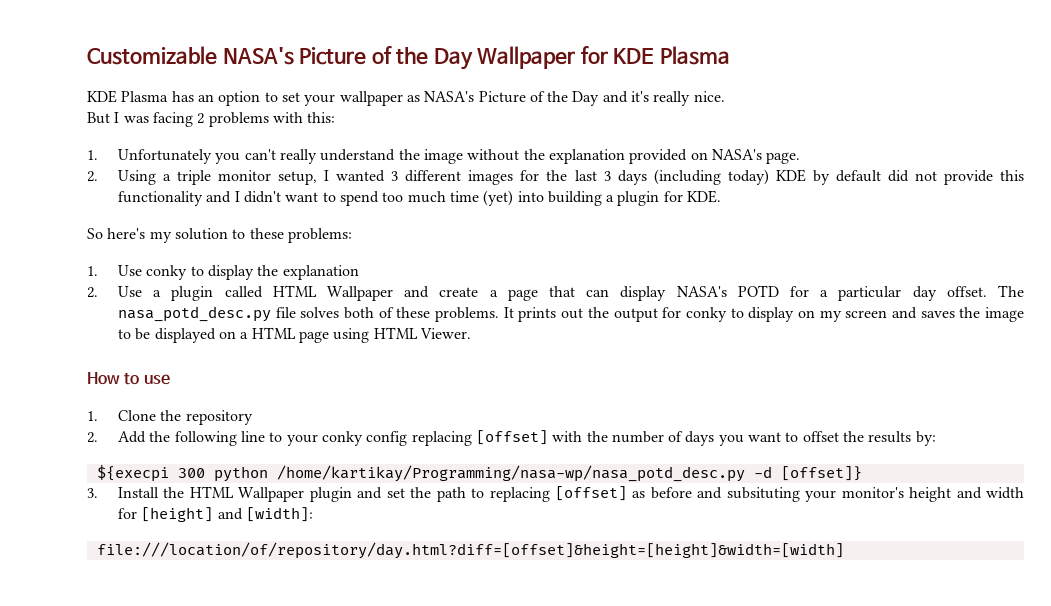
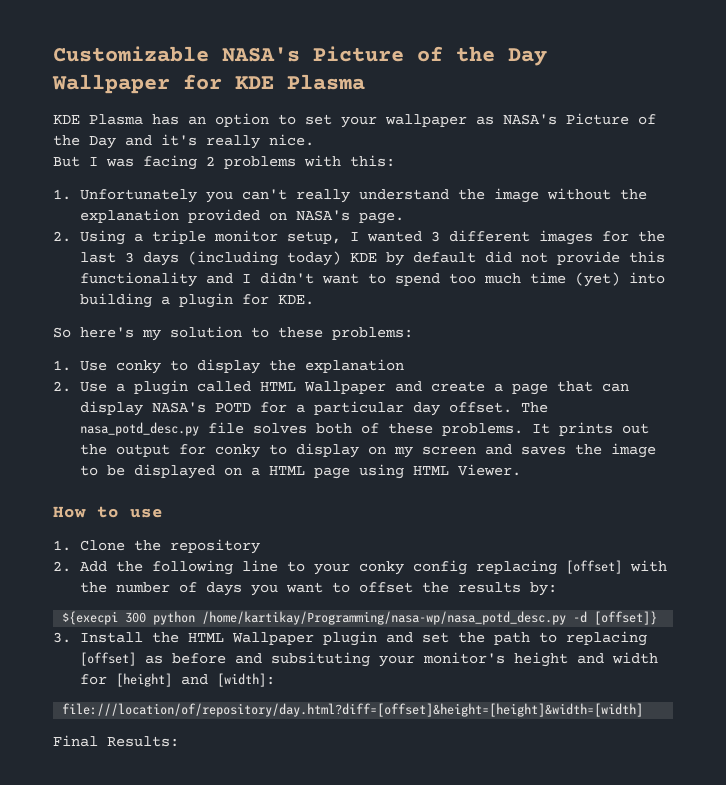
+ Final Results:

